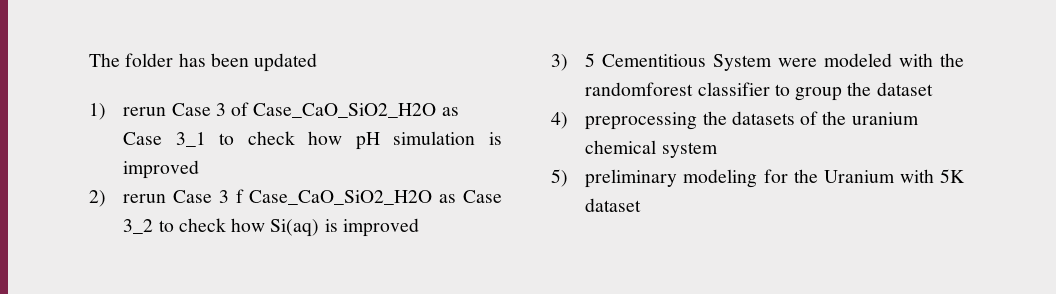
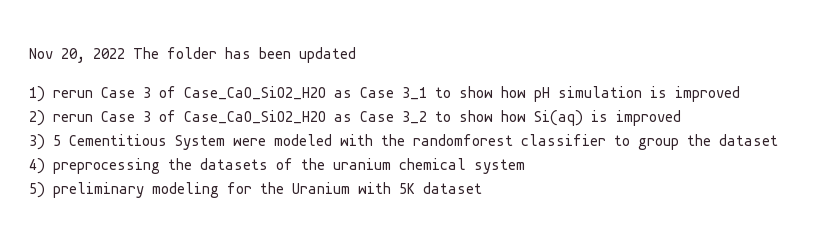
- The folder has been updated
+ Nov 20, 2022 The folder has been updated
- 1) rerun Case 3 of Case_CaO_SiO2_H2O as Case 3_1 to check how pH simulation is improved
+ 1) rerun Case 3 of Case_CaO_SiO2_H2O as Case 3_1 to show how pH simulation is improved
- 2) rerun Case 3 f Case_CaO_SiO2_H2O as Case 3_2 to check how Si(aq) is improved
+ 2) rerun Case 3 of Case_CaO_SiO2_H2O as Case 3_2 to show how Si(aq) is improved

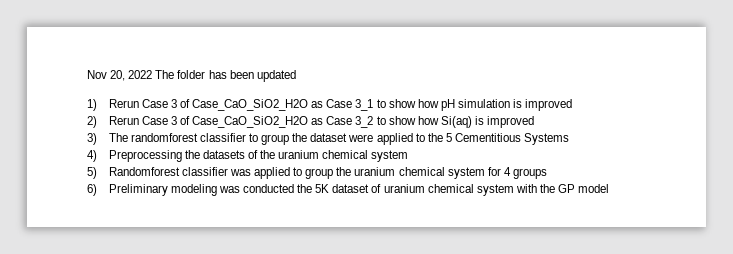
- 1) rerun Case 3 of Case_CaO_SiO2_H2O as Case 3_1 to show how pH simulation is improved
+ 1) Rerun Case 3 of Case_CaO_SiO2_H2O as Case 3_1 to show how pH simulation is improved
- 2) rerun Case 3 of Case_CaO_SiO2_H2O as Case 3_2 to show how Si(aq) is improved
+ 2) Rerun Case 3 of Case_CaO_SiO2_H2O as Case 3_2 to show how Si(aq) is improved
- 3) 5 Cementitious System were modeled with the randomforest classifier to group the dataset
+ 3) The randomforest classifier to group the dataset were applied to the 5 Cementitious Systems
- 4) preprocessing the datasets of the uranium chemical system
+ 4) Preprocessing the datasets of the uranium chemical system
- 5) preliminary modeling for the Uranium with 5K dataset
+ 5) Randomforest classifier was applied to group the uranium chemical system for 4 groups
+ 6) Preliminary modeling was conducted the 5K dataset of uranium chemical system with the GP model

